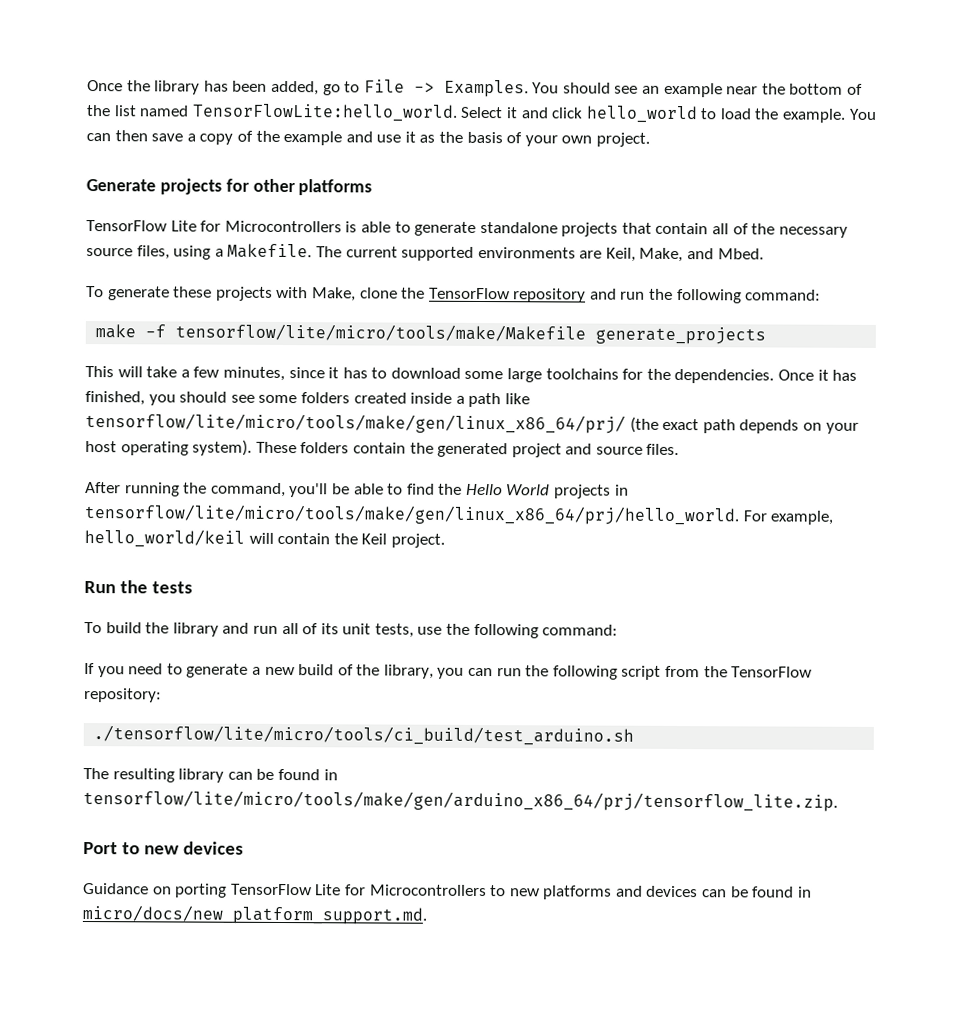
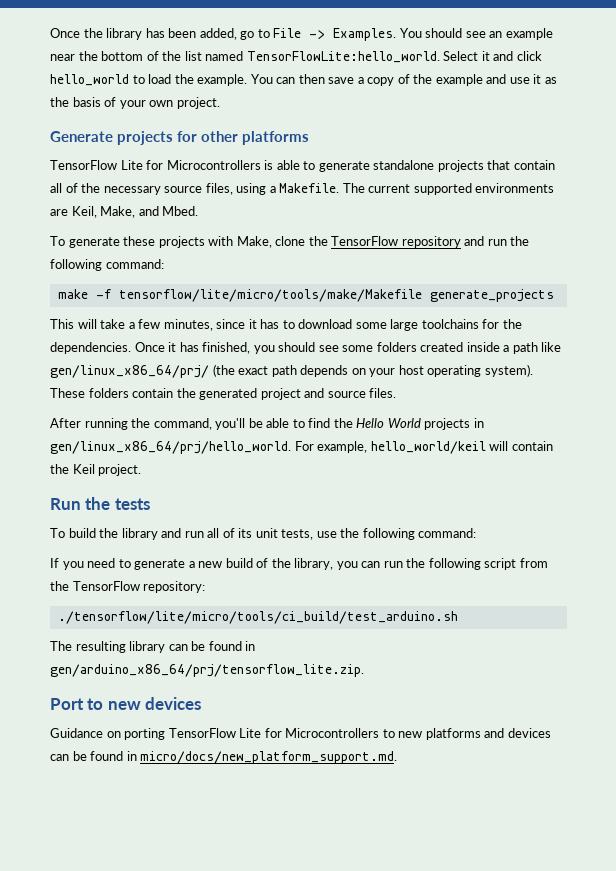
- Once it has finished, you should see some folders created inside a path like tensorflow/lite/micro/tools/make/gen/linux_x86_64/prj/ (the exact path depends on your host operating system).
+ Once it has finished, you should see some folders created inside a path like gen/linux_x86_64/prj/ (the exact path depends on your host operating system).
- After running the command, you'll be able to find the Hello World projects in tensorflow/lite/micro/tools/make/gen/linux_x86_64/prj/hello_world.
+ After running the command, you'll be able to find the Hello World projects in gen/linux_x86_64/prj/hello_world.
- The resulting library can be found in tensorflow/lite/micro/tools/make/gen/arduino_x86_64/prj/tensorflow_lite.zip.
+ The resulting library can be found in gen/arduino_x86_64/prj/tensorflow_lite.zip.

